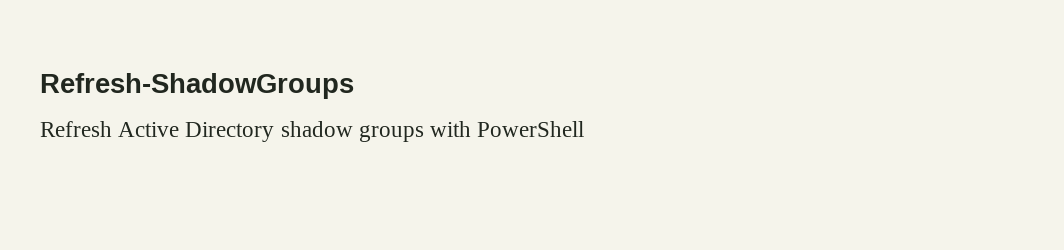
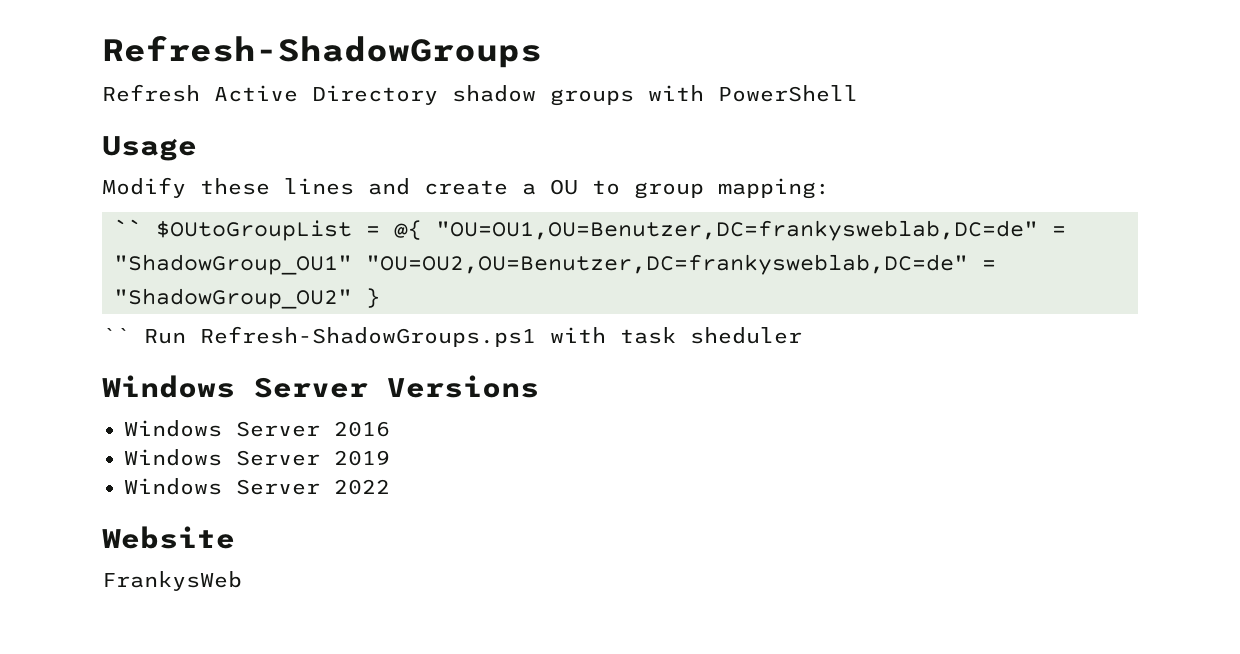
+ Usage
+ Modify these lines and create a OU to group mapping:
+ `` $OUtoGroupList = @{ "OU=OU1,OU=Benutzer,DC=frankysweblab,DC=de" = "ShadowGroup_OU1" "OU=OU2,OU=Benutzer,DC=frankysweblab,DC=de" = "ShadowGroup_OU2" }
+ `` Run Refresh-ShadowGroups.ps1 with task sheduler
+ Windows Server Versions
+ Windows Server 2016
+ Windows Server 2019
+ Windows Server 2022
+ Website
+ FrankysWeb

